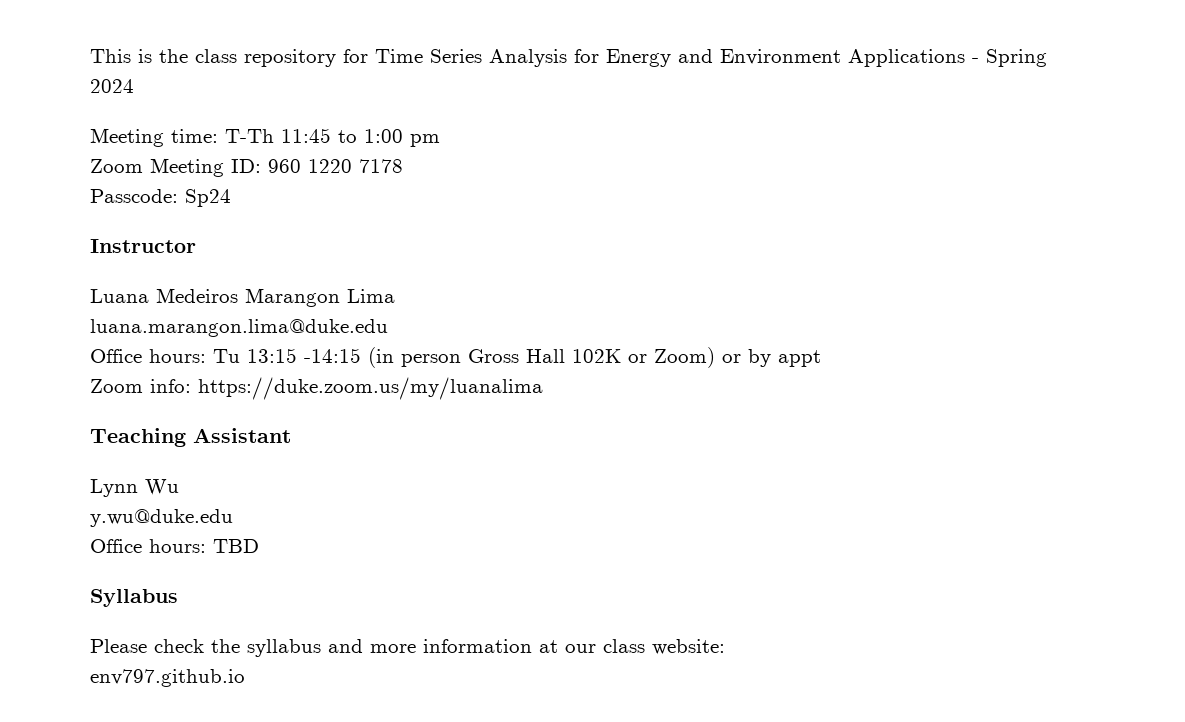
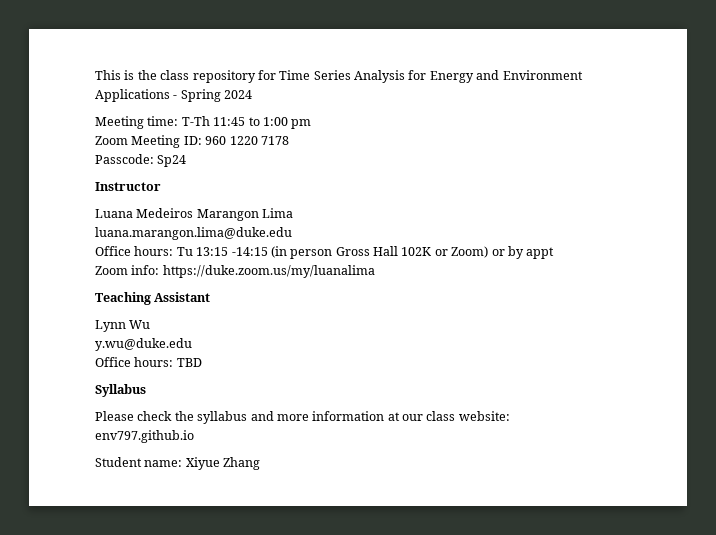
+ Student name: Xiyue Zhang

